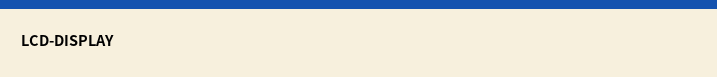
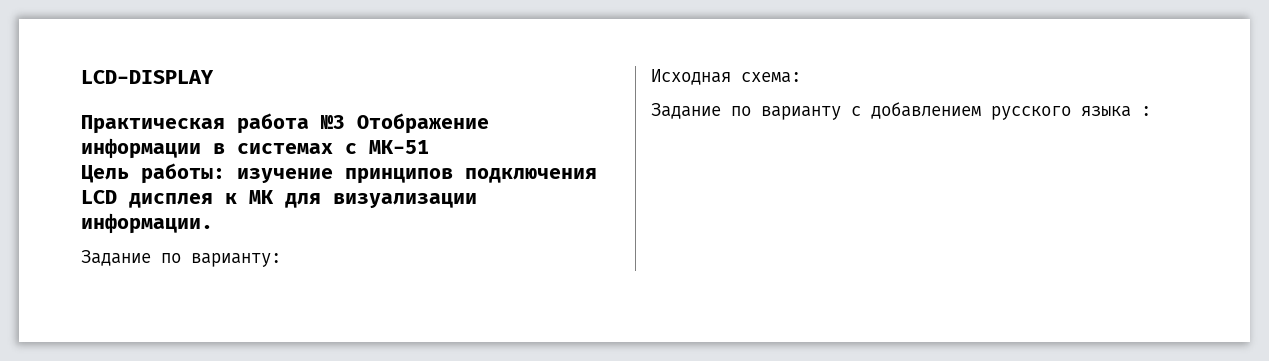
+ Практическая работа №3 Отображение информации в системах с МК-51
+ Цель работы: изучение принципов подключения LCD дисплея к МК для визуализации информации.
+ Задание по варианту:
+ Исходная схема:
+ Задание по варианту с добавлением русского языка :

